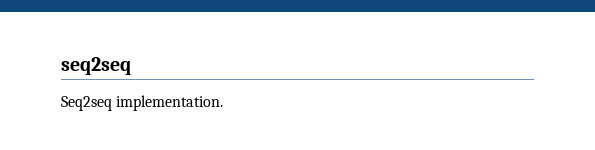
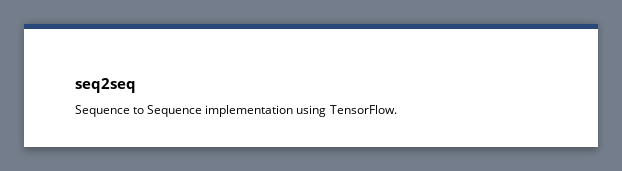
- Seq2seq implementation.
+ Sequence to Sequence implementation using TensorFlow.

